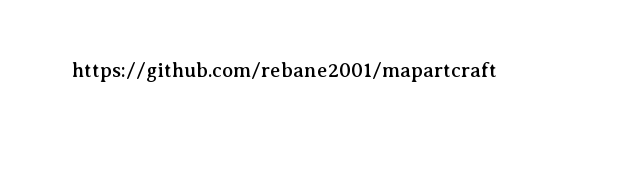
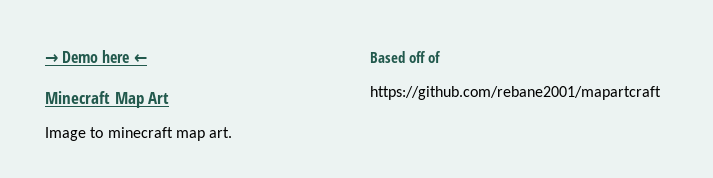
+ → Demo here ←
+ Minecraft Map Art
+ Image to minecraft map art.
+ Based off of

